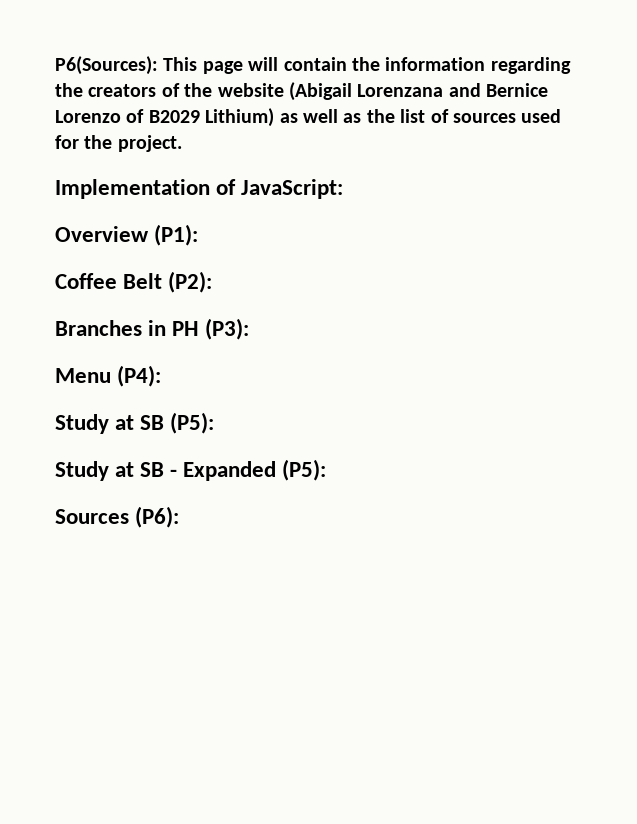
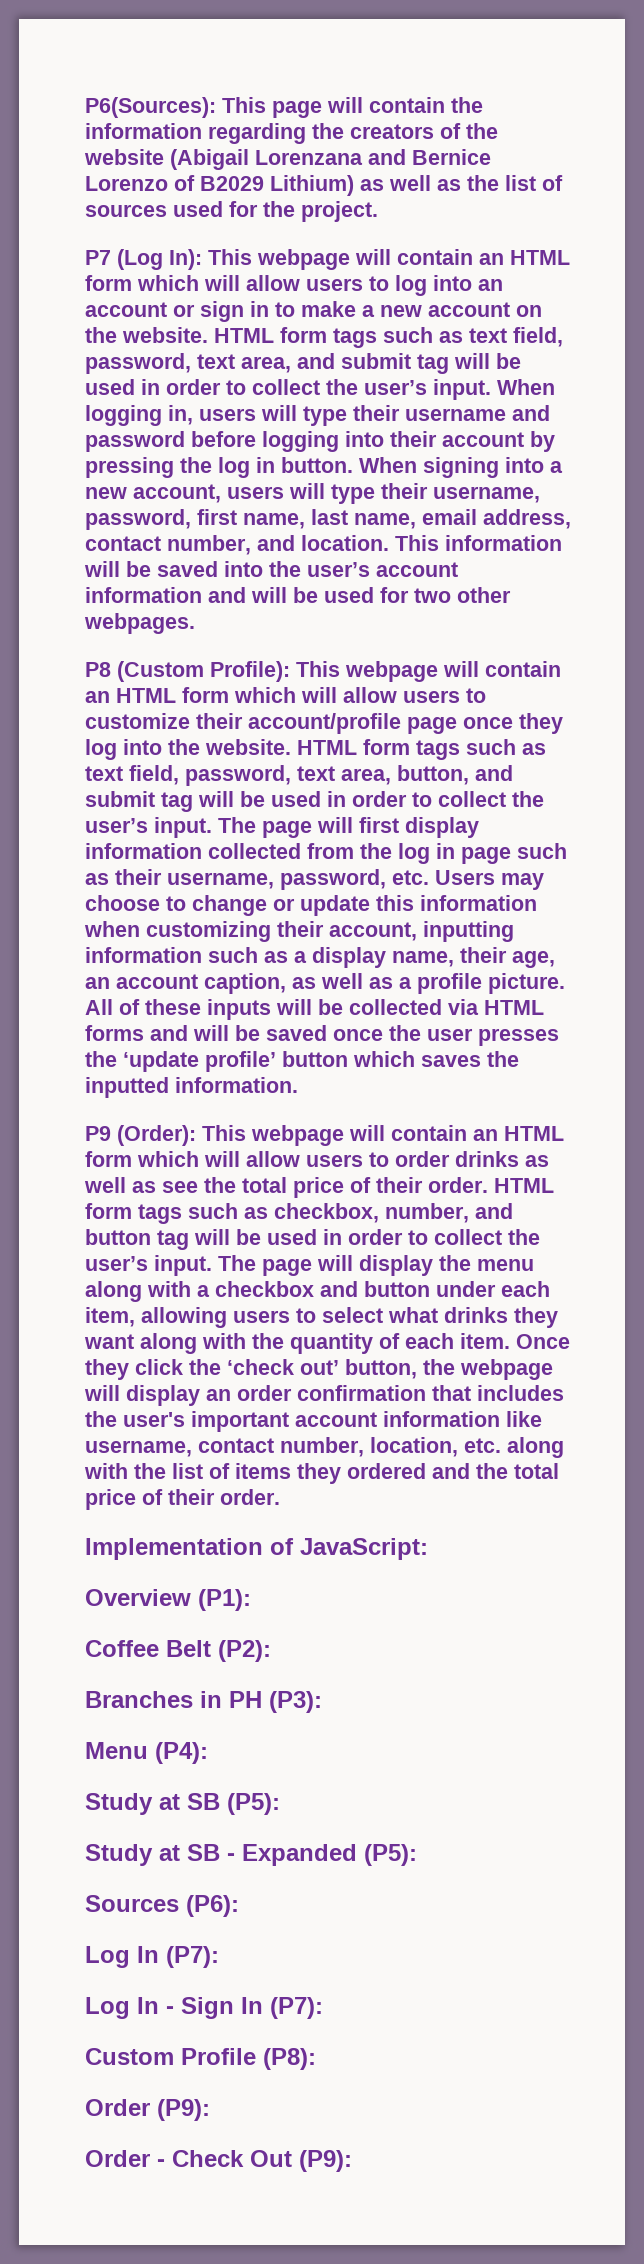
+ P7 (Log In): This webpage will contain an HTML form which will allow users to log into an account or sign in to make a new account on the website. HTML form tags such as text field, password, text area, and submit tag will be used in order to collect the user’s input. When logging in, users will type their username and password before logging into their account by pressing the log in button. When signing into a new account, users will type their username, password, first name, last name, email address, contact number, and location. This information will be saved into the user’s account information and will be used for two other webpages.
+ P8 (Custom Profile): This webpage will contain an HTML form which will allow users to customize their account/profile page once they log into the website. HTML form tags such as text field, password, text area, button, and submit tag will be used in order to collect the user’s input. The page will first display information collected from the log in page such as their username, password, etc. Users may choose to change or update this information when customizing their account, inputting information such as a display name, their age, an account caption, as well as a profile picture. All of these inputs will be collected via HTML forms and will be saved once the user presses the ‘update profile’ button which saves the inputted information.
+ P9 (Order): This webpage will contain an HTML form which will allow users to order drinks as well as see the total price of their order. HTML form tags such as checkbox, number, and button tag will be used in order to collect the user’s input. The page will display the menu along with a checkbox and button under each item, allowing users to select what drinks they want along with the quantity of each item. Once they click the ‘check out’ button, the webpage will display an order confirmation that includes the user's important account information like username, contact number, location, etc. along with the list of items they ordered and the total price of their order.
+ Log In (P7):
+ Log In - Sign In (P7):
+ Custom Profile (P8):
+ Order (P9):
+ Order - Check Out (P9):

